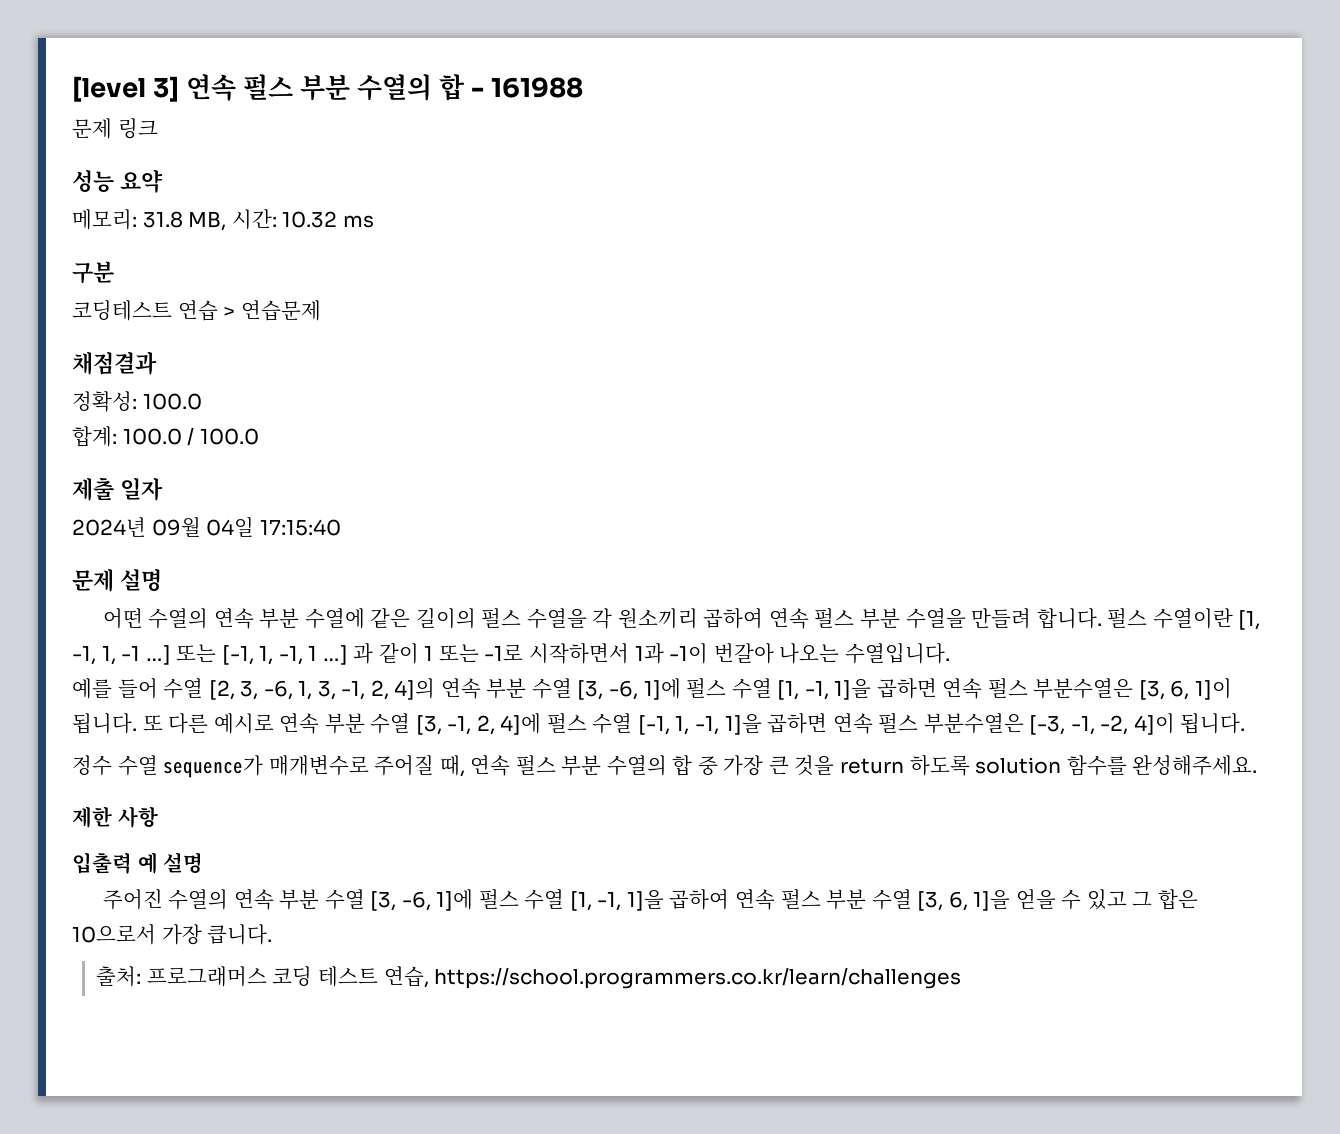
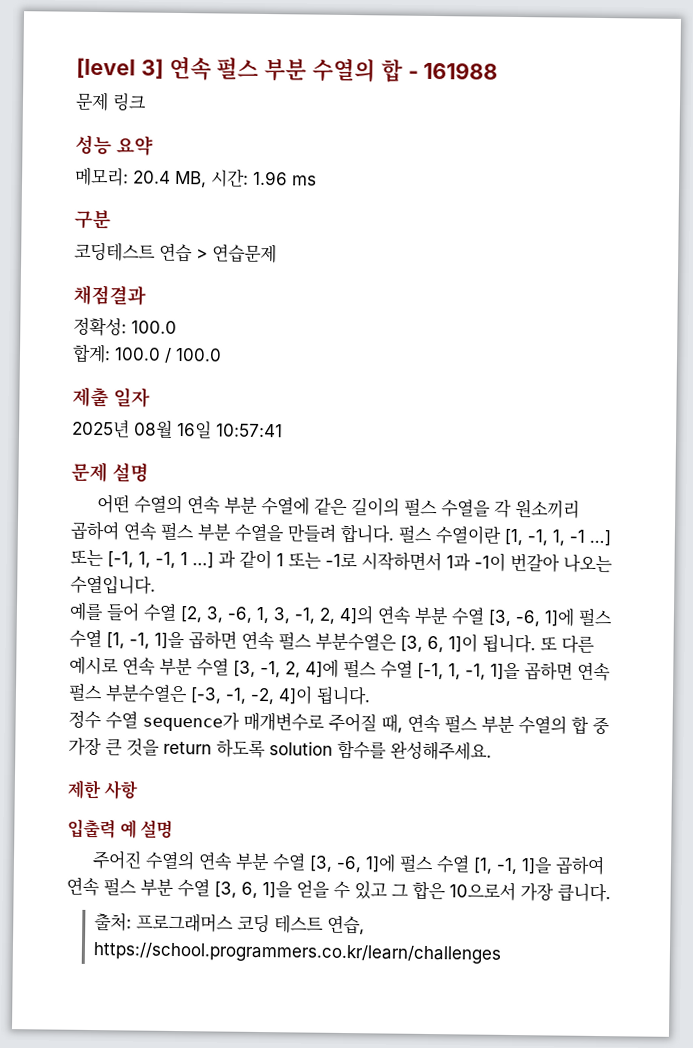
- 메모리: 31.8 MB, 시간: 10.32 ms
+ 메모리: 20.4 MB, 시간: 1.96 ms
- 2024년 09월 04일 17:15:40
+ 2025년 08월 16일 10:57:41

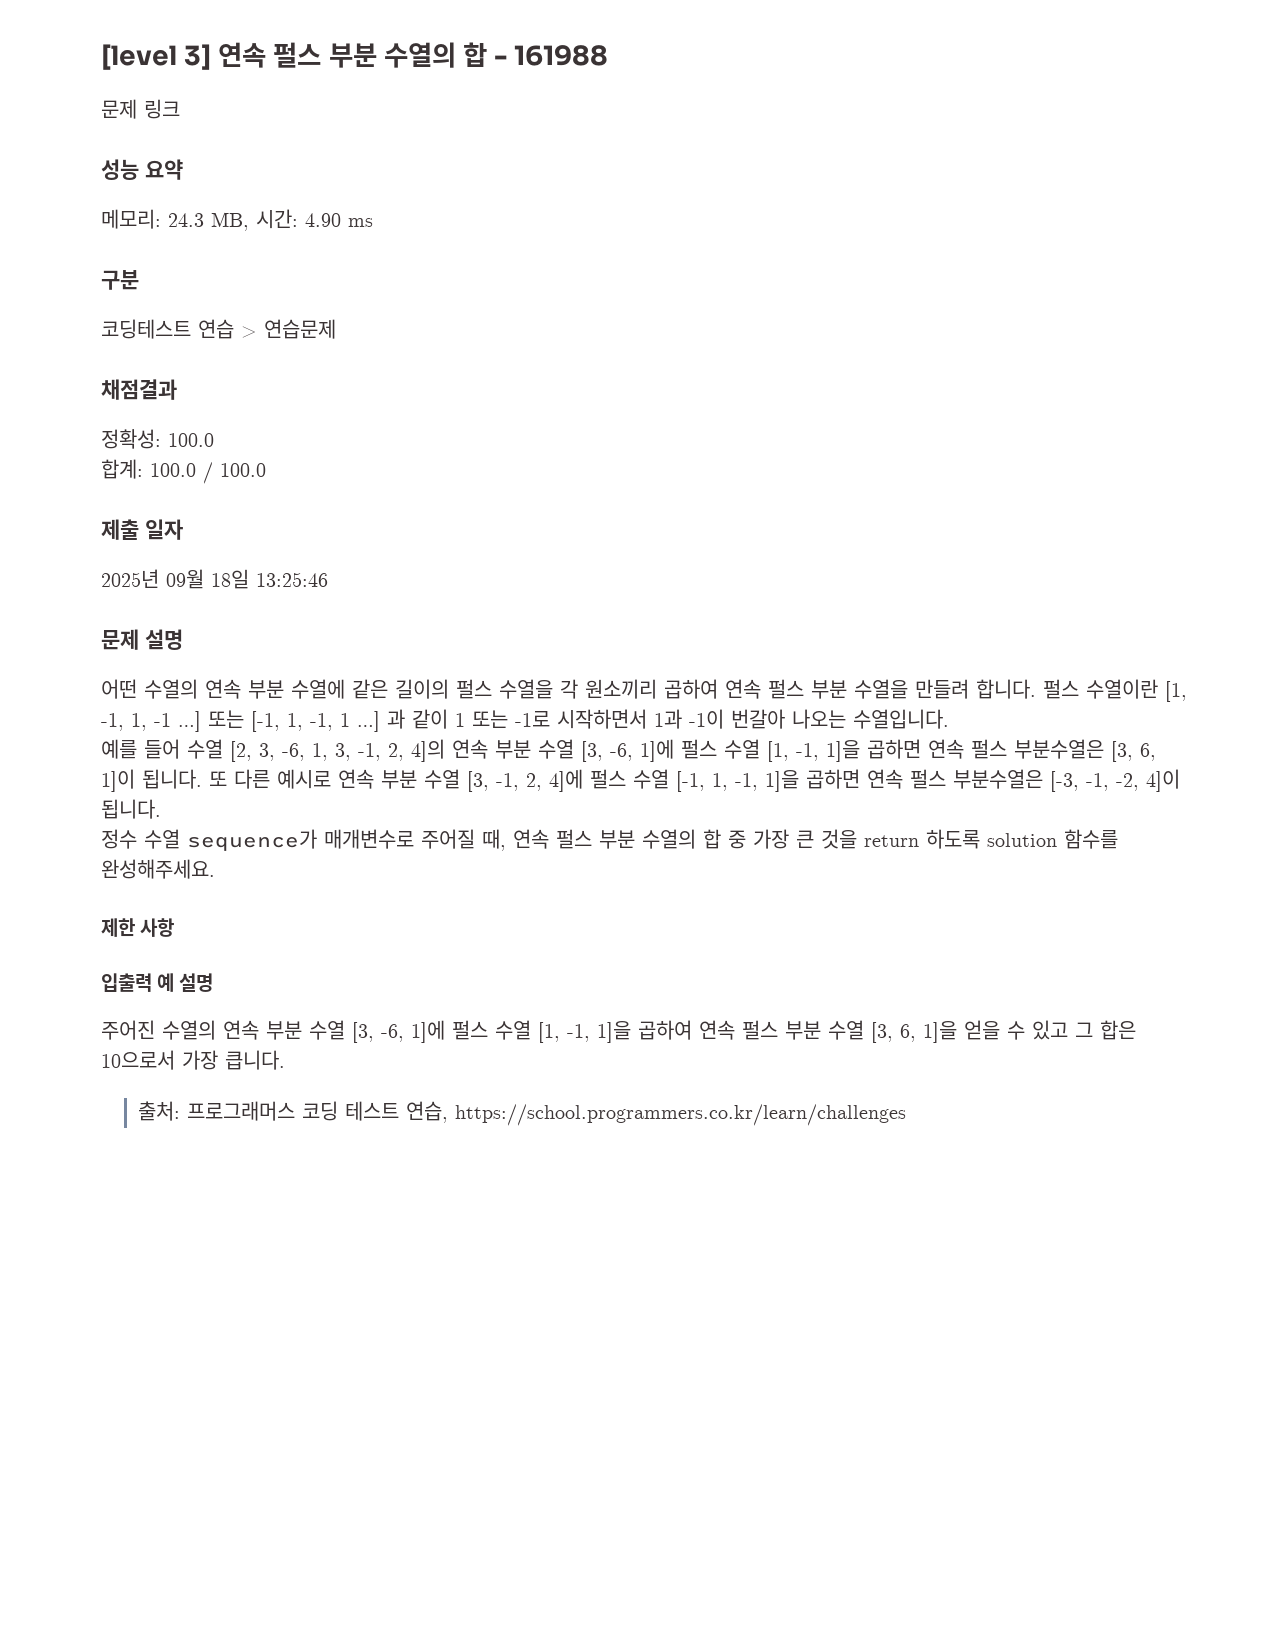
- 메모리: 20.4 MB, 시간: 1.96 ms
+ 메모리: 24.3 MB, 시간: 4.90 ms
- 2025년 08월 16일 10:57:41
+ 2025년 09월 18일 13:25:46

